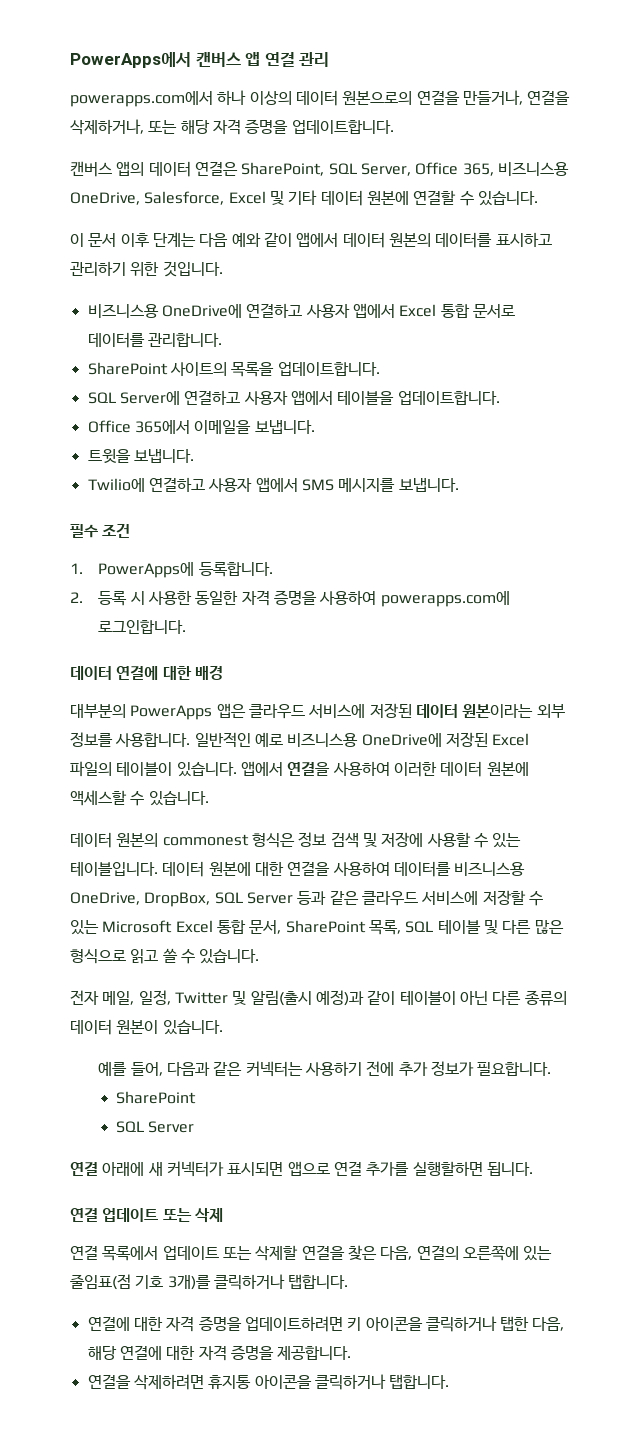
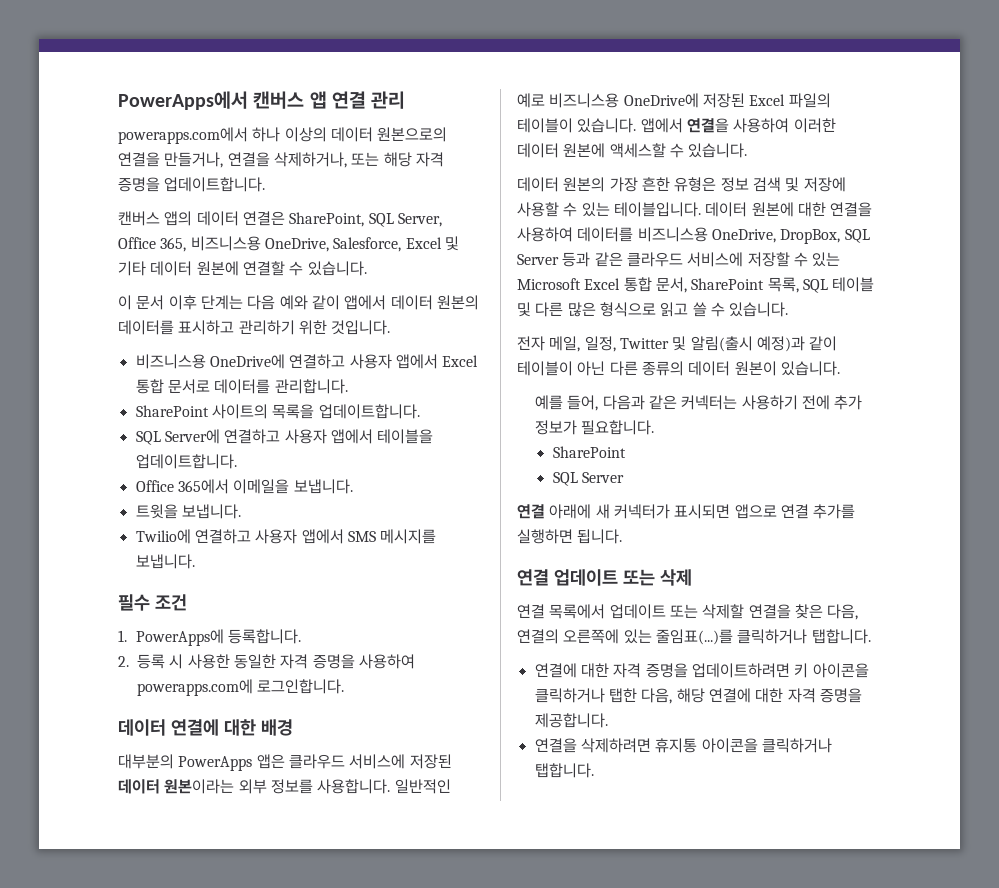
- 데이터 원본의 commonest 형식은 정보 검색 및 저장에 사용할 수 있는 테이블입니다.
+ 데이터 원본의 가장 흔한 유형은 정보 검색 및 저장에 사용할 수 있는 테이블입니다.
- 연결 아래에 새 커넥터가 표시되면 앱으로 연결 추가를 실행할하면 됩니다.
+ 연결 아래에 새 커넥터가 표시되면 앱으로 연결 추가를 실행하면 됩니다.
- 연결 목록에서 업데이트 또는 삭제할 연결을 찾은 다음, 연결의 오른쪽에 있는 줄임표(점 기호 3개)를 클릭하거나 탭합니다.
+ 연결 목록에서 업데이트 또는 삭제할 연결을 찾은 다음, 연결의 오른쪽에 있는 줄임표(...)를 클릭하거나 탭합니다.

